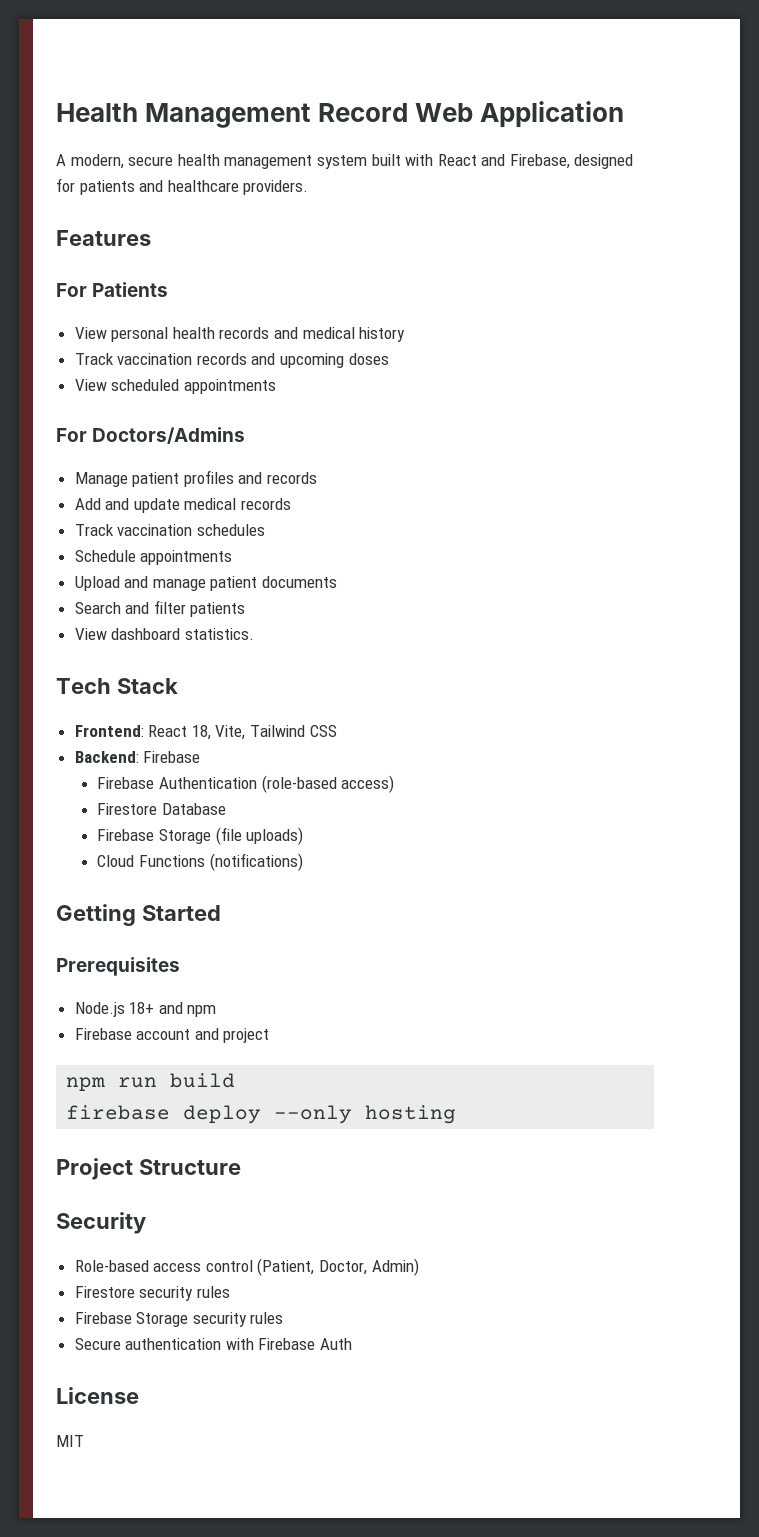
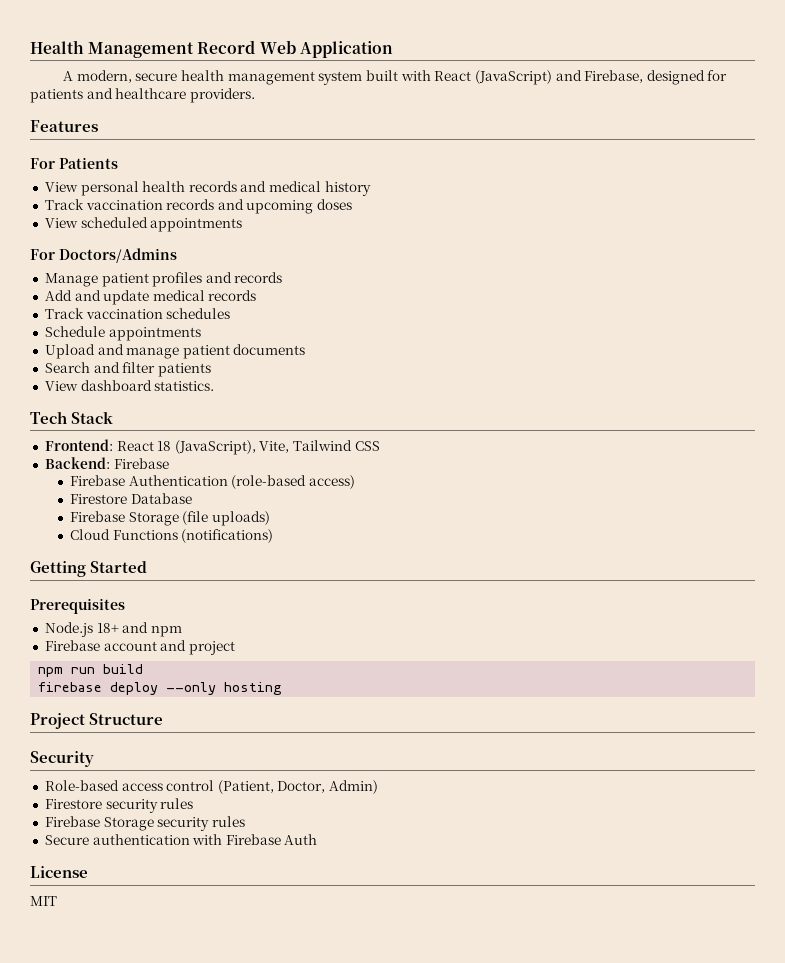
- A modern, secure health management system built with React and Firebase, designed for patients and healthcare providers.
+ A modern, secure health management system built with React (JavaScript) and Firebase, designed for patients and healthcare providers.
- Frontend: React 18, Vite, Tailwind CSS
+ Frontend: React 18 (JavaScript), Vite, Tailwind CSS

